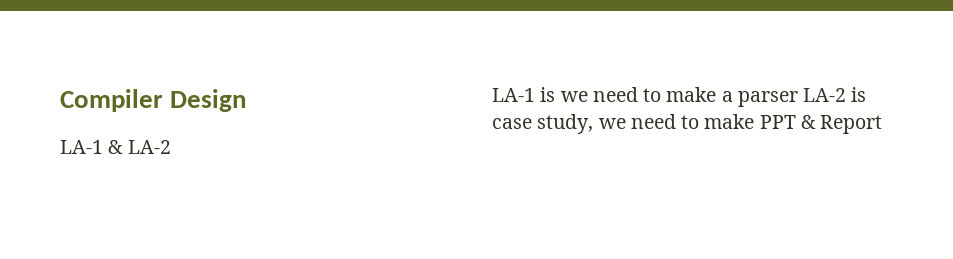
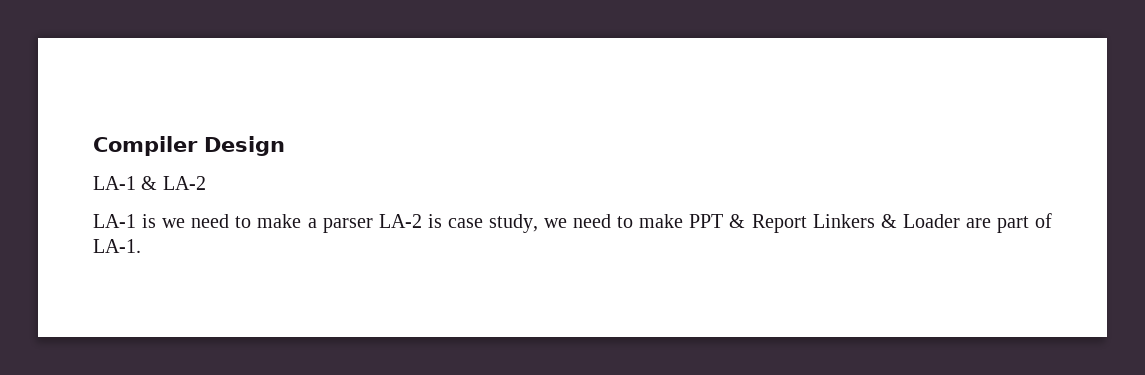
- LA-1 is we need to make a parser LA-2 is case study, we need to make PPT & Report
+ LA-1 is we need to make a parser LA-2 is case study, we need to make PPT & Report Linkers & Loader are part of LA-1.

